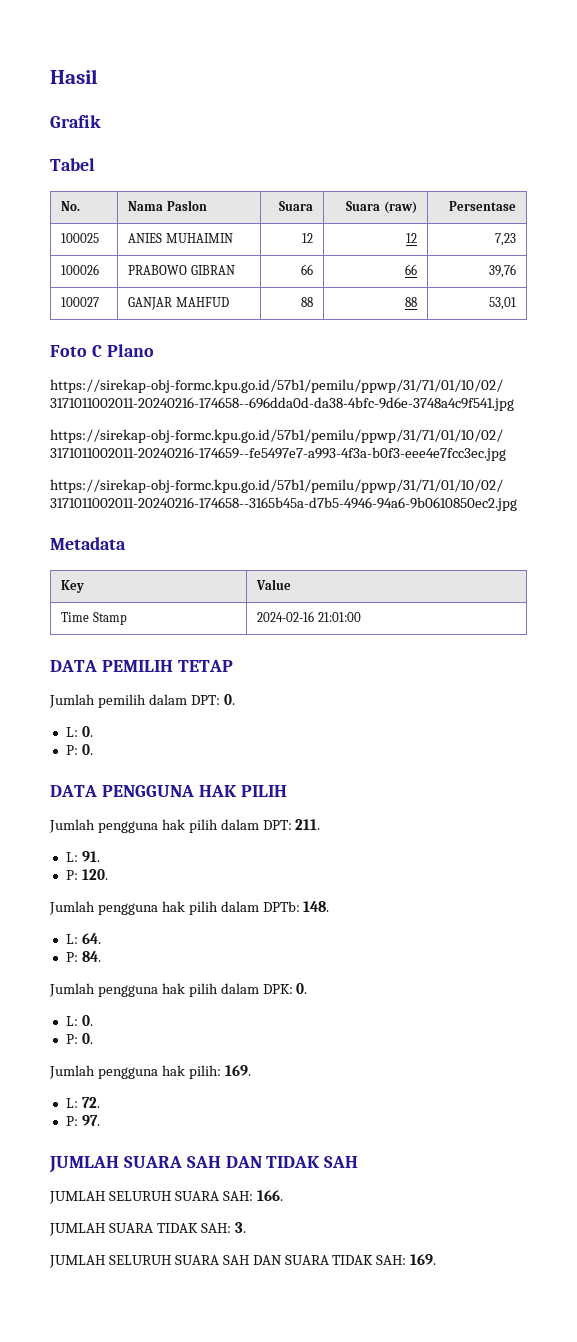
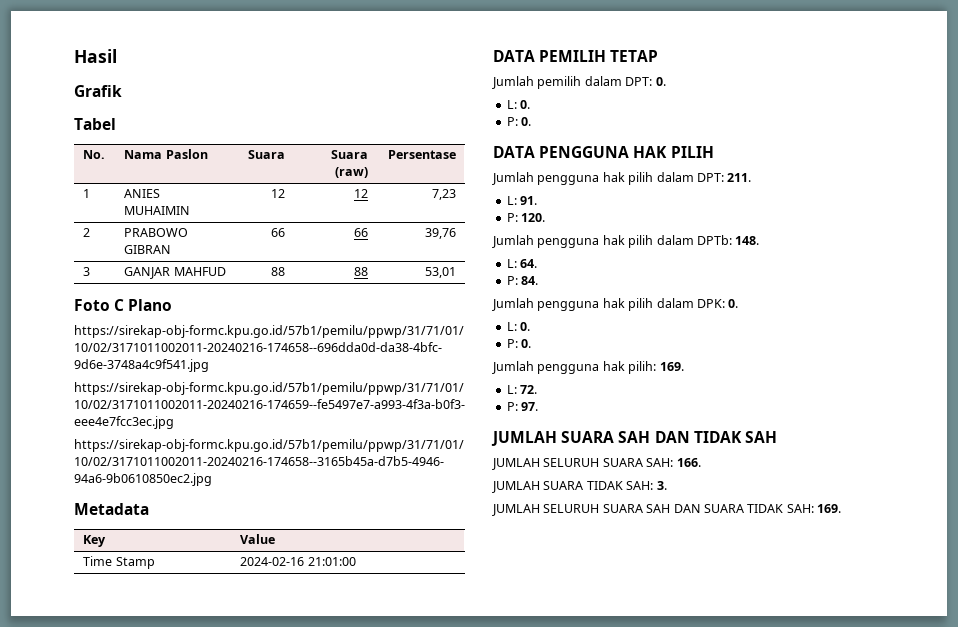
- 100025 | ANIES MUHAIMIN | 12 | 12 | 7,23
+ 1 | ANIES MUHAIMIN | 12 | 12 | 7,23
- 100026 | PRABOWO GIBRAN | 66 | 66 | 39,76
+ 2 | PRABOWO GIBRAN | 66 | 66 | 39,76
- 100027 | GANJAR MAHFUD | 88 | 88 | 53,01
+ 3 | GANJAR MAHFUD | 88 | 88 | 53,01

